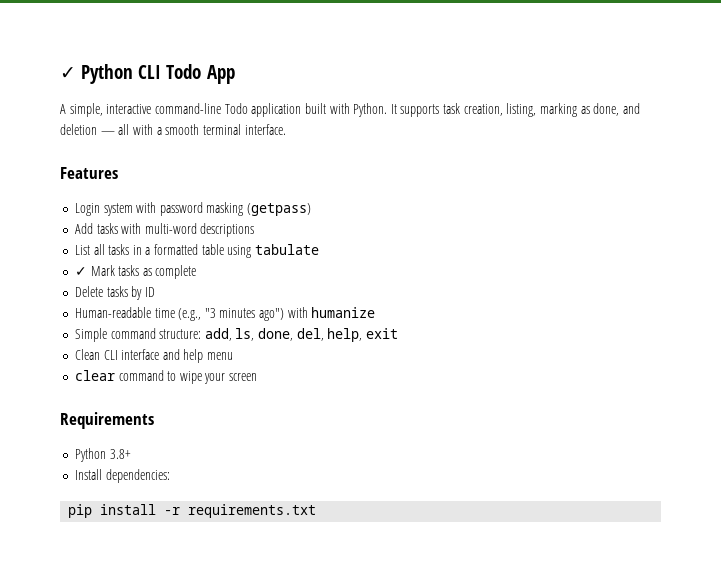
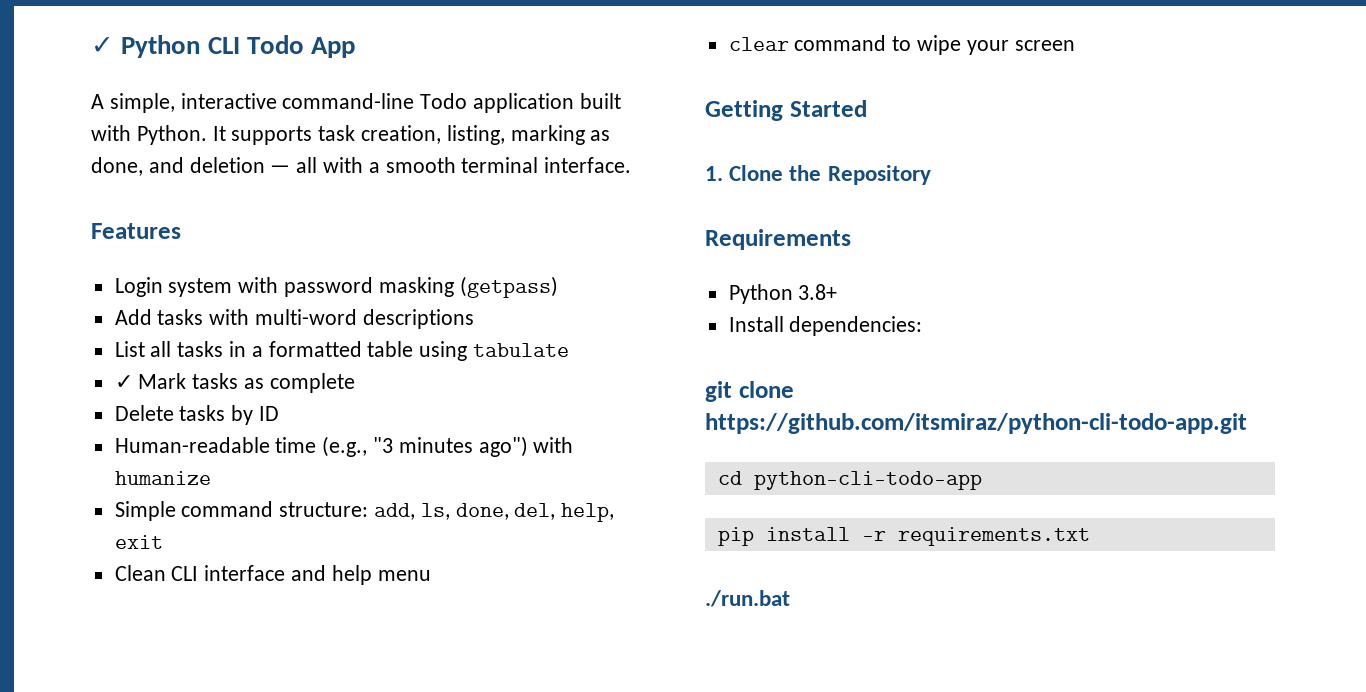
+ Getting Started
+ 1. Clone the Repository
+ git clone https://github.com/itsmiraz/python-cli-todo-app.git
+ cd python-cli-todo-app
+ ./run.bat

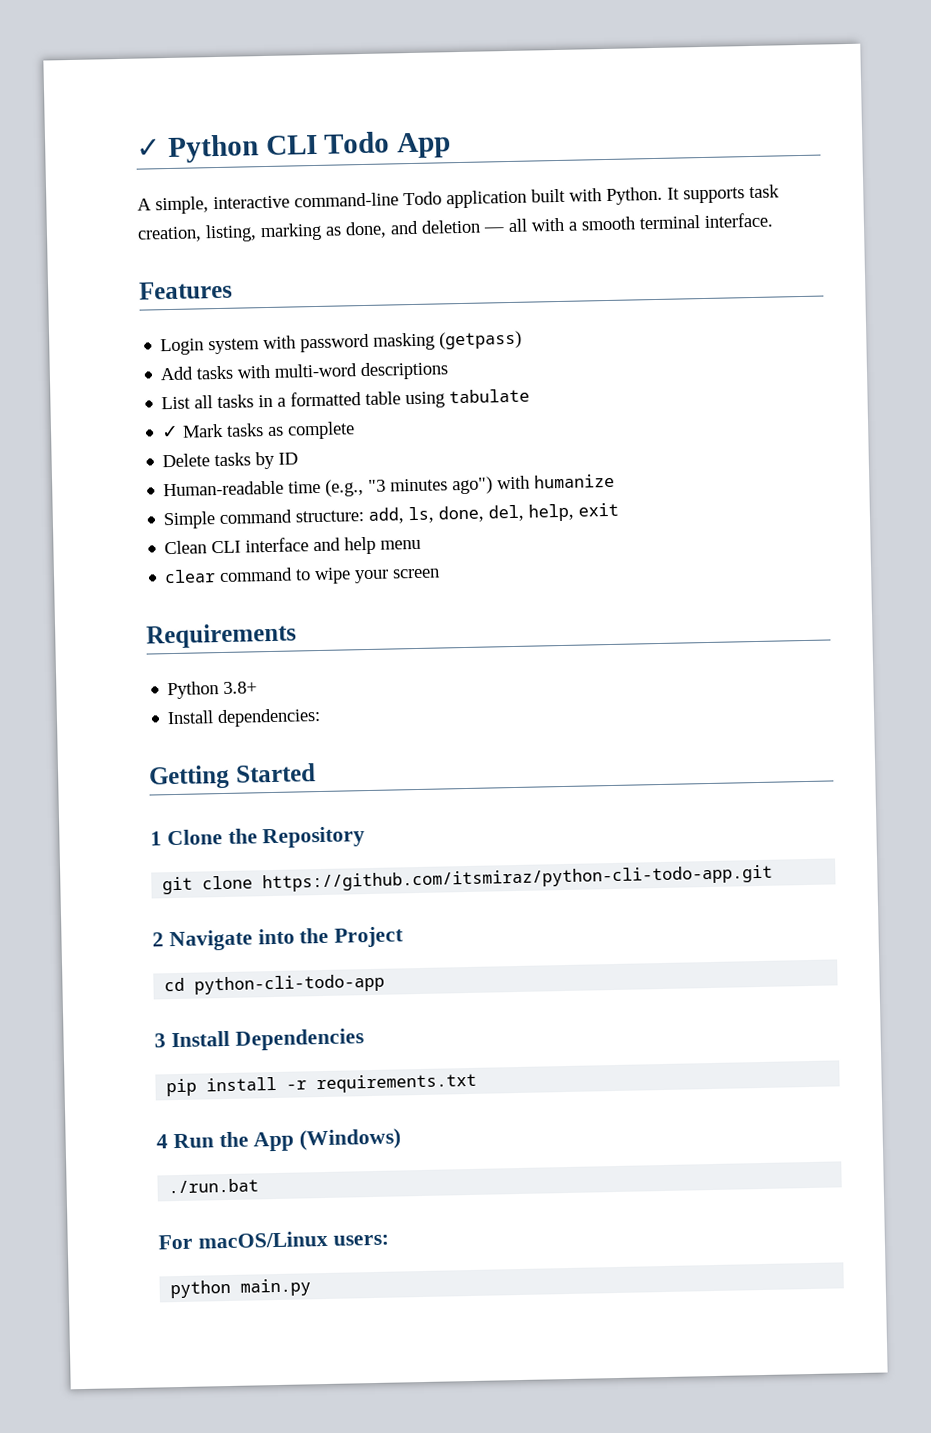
- Getting Started
- 1. Clone the Repository
+ Getting Started
+ 1 Clone the Repository
  git clone https://github.com/itsmiraz/python-cli-todo-app.git
+ 2 Navigate into the Project
+ 3 Install Dependencies
+ 4 Run the App (Windows)
  ./run.bat
+ For macOS/Linux users:
+ python main.py

